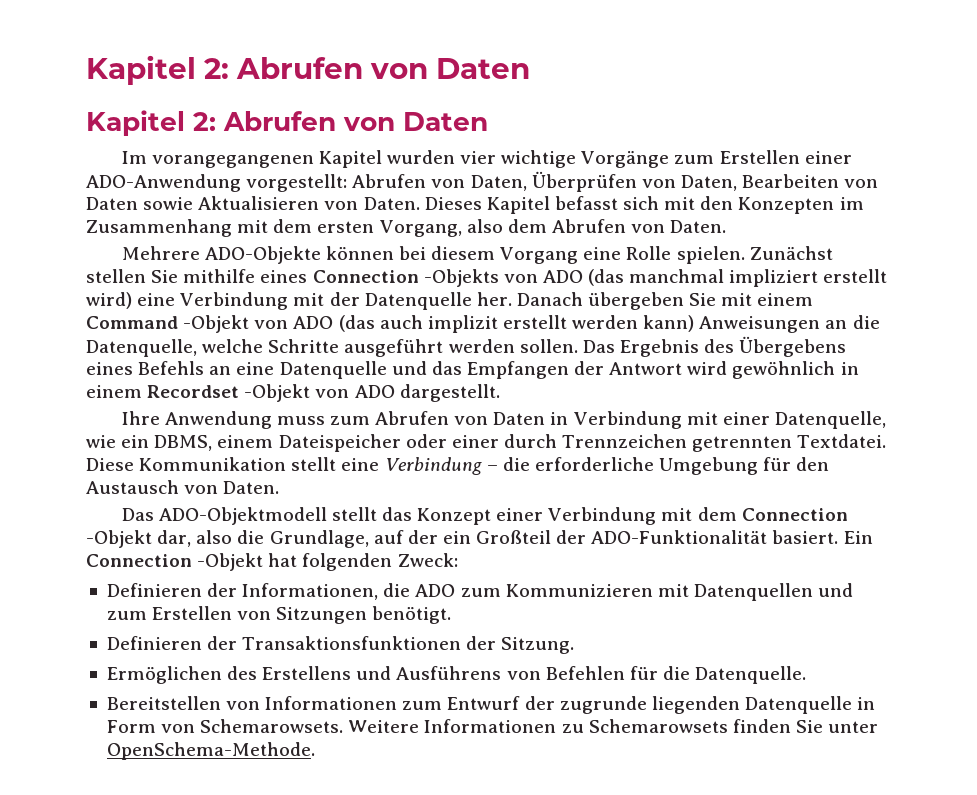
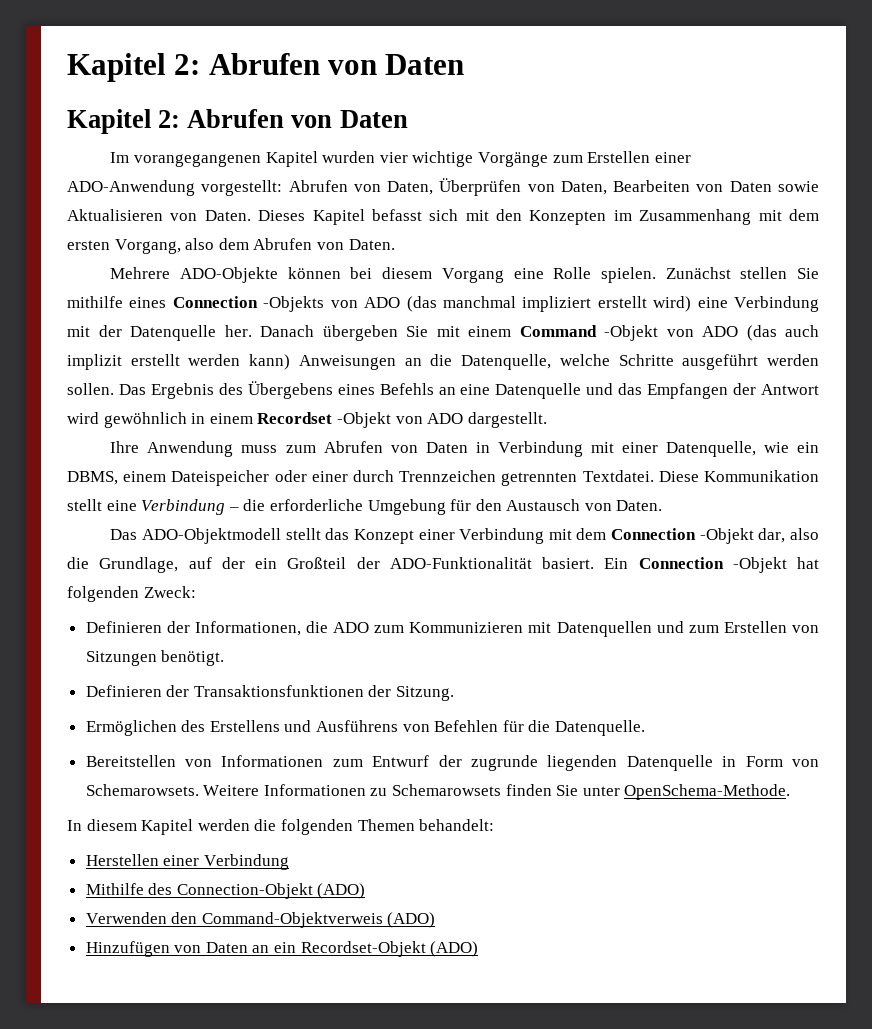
+ In diesem Kapitel werden die folgenden Themen behandelt:
+ Herstellen einer Verbindung
+ Mithilfe des Connection-Objekt (ADO)
+ Verwenden den Command-Objektverweis (ADO)
+ Hinzufügen von Daten an ein Recordset-Objekt (ADO)

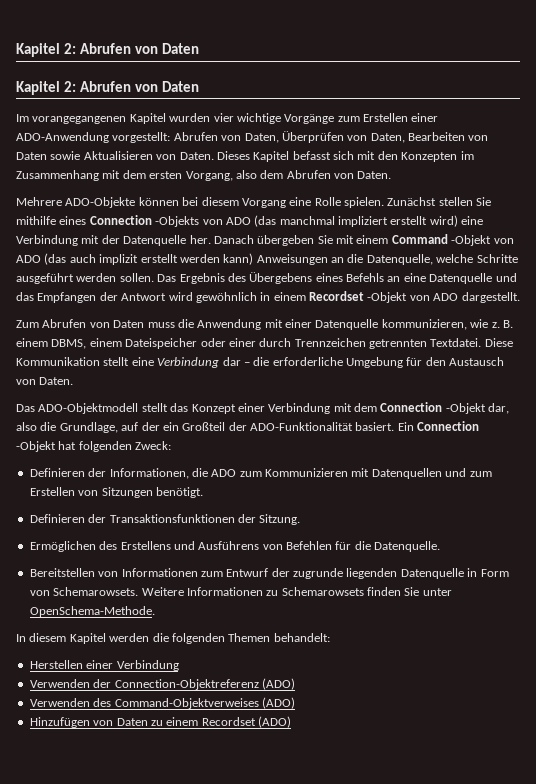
- Ihre Anwendung muss zum Abrufen von Daten in Verbindung mit einer Datenquelle, wie ein DBMS, einem Dateispeicher oder einer durch Trennzeichen getrennten Textdatei.
+ Zum Abrufen von Daten muss die Anwendung mit einer Datenquelle kommunizieren, wie z. B. einem DBMS, einem Dateispeicher oder einer durch Trennzeichen getrennten Textdatei.
- Diese Kommunikation stellt eine Verbindung – die erforderliche Umgebung für den Austausch von Daten.
+ Diese Kommunikation stellt eine Verbindung dar – die erforderliche Umgebung für den Austausch von Daten.
- Mithilfe des Connection-Objekt (ADO)
+ Verwenden der Connection-Objektreferenz (ADO)
- Verwenden den Command-Objektverweis (ADO)
+ Verwenden des Command-Objektverweises (ADO)
- Hinzufügen von Daten an ein Recordset-Objekt (ADO)
+ Hinzufügen von Daten zu einem Recordset (ADO)

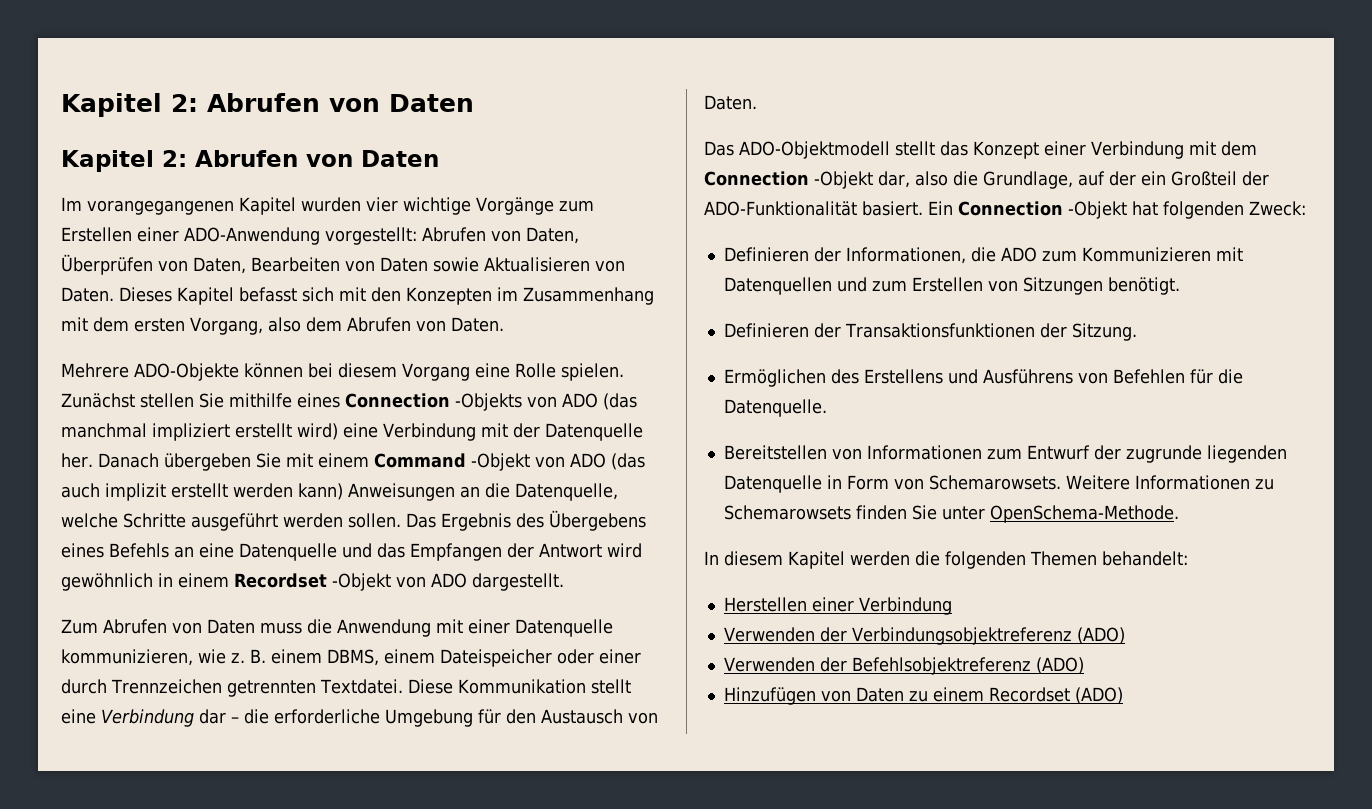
- Verwenden der Connection-Objektreferenz (ADO)
+ Verwenden der Verbindungsobjektreferenz (ADO)
- Verwenden des Command-Objektverweises (ADO)
+ Verwenden der Befehlsobjektreferenz (ADO)

